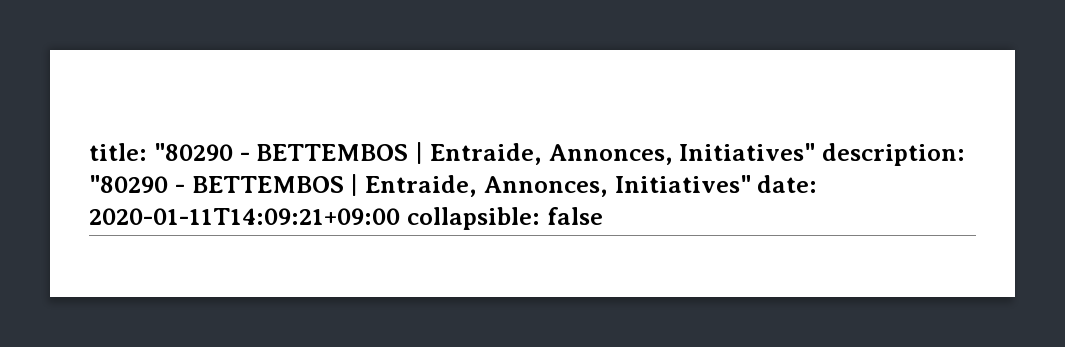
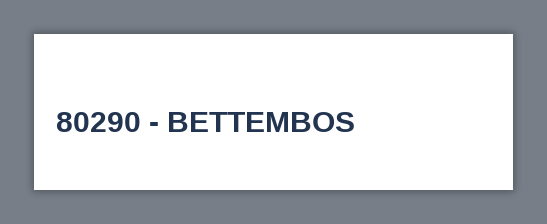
- title: "80290 - BETTEMBOS | Entraide, Annonces, Initiatives" description: "80290 - BETTEMBOS | Entraide, Annonces, Initiatives" date: 2020-01-11T14:09:21+09:00 collapsible: false
+ 80290 - BETTEMBOS

